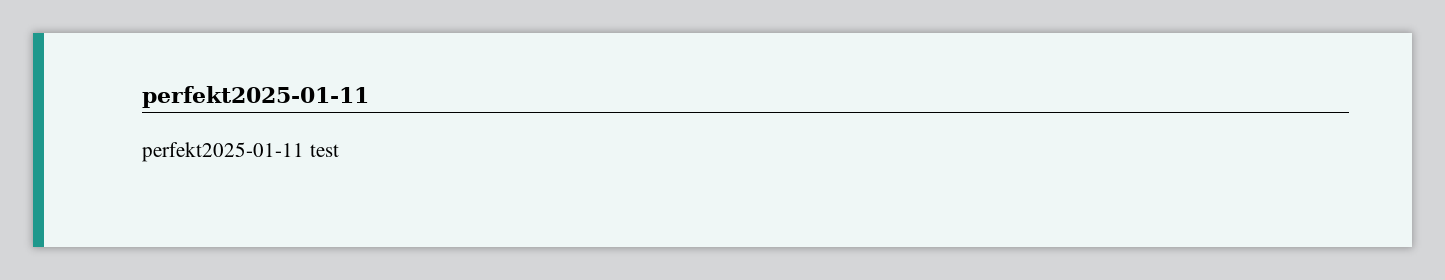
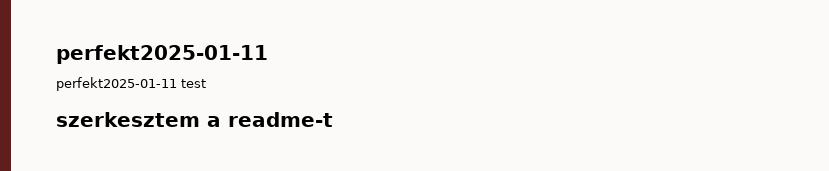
+ szerkesztem a readme-t

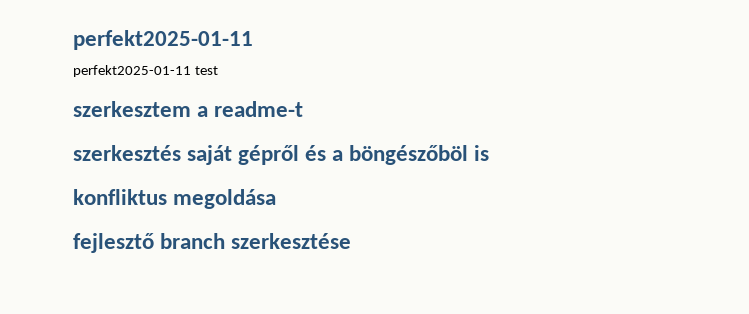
+ szerkesztés saját gépről és a böngészőböl is
+ konfliktus megoldása
+ fejlesztő branch szerkesztése

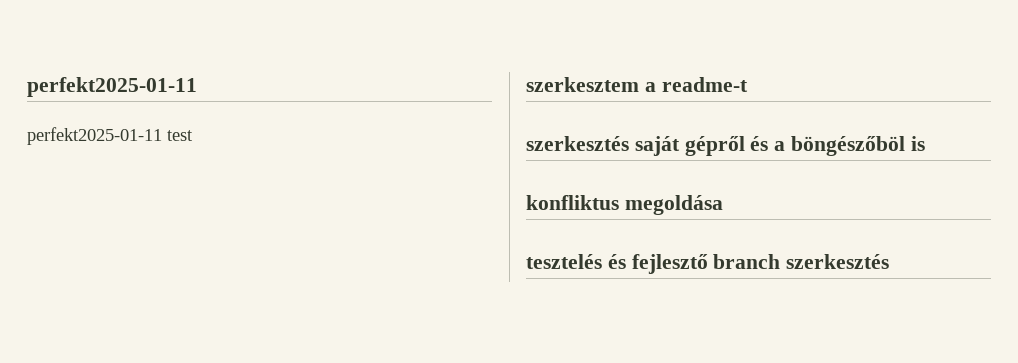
- fejlesztő branch szerkesztése
+ tesztelés és fejlesztő branch szerkesztés

